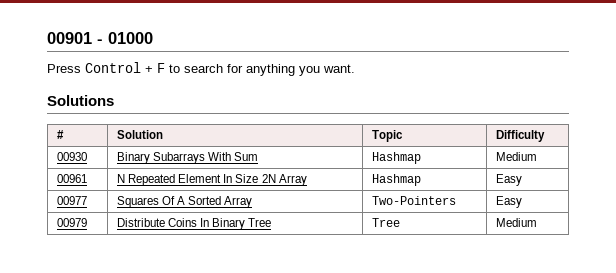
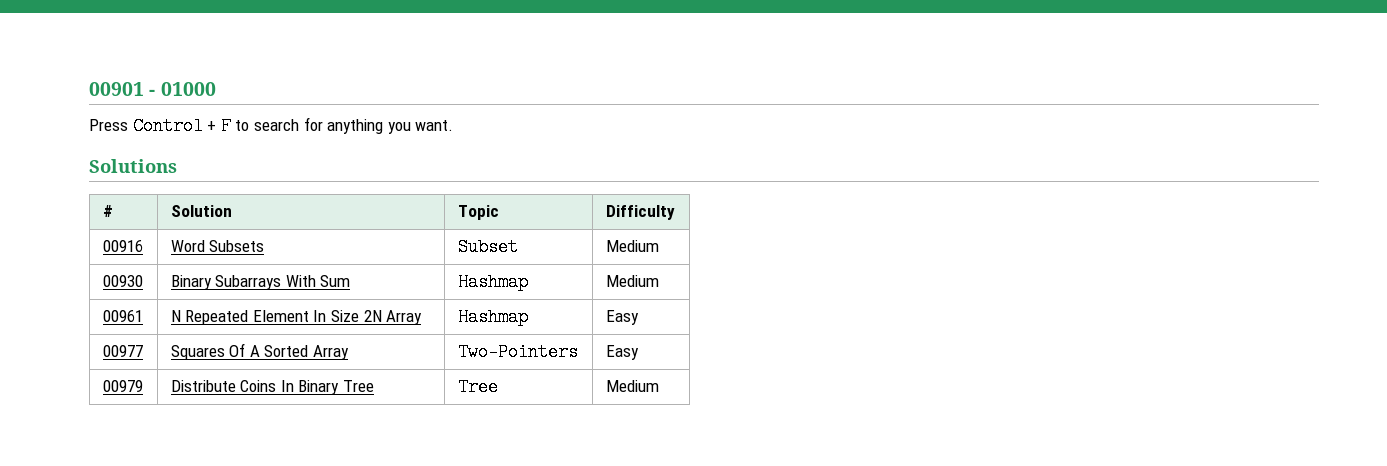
+ 00916 | Word Subsets | Subset | Medium

